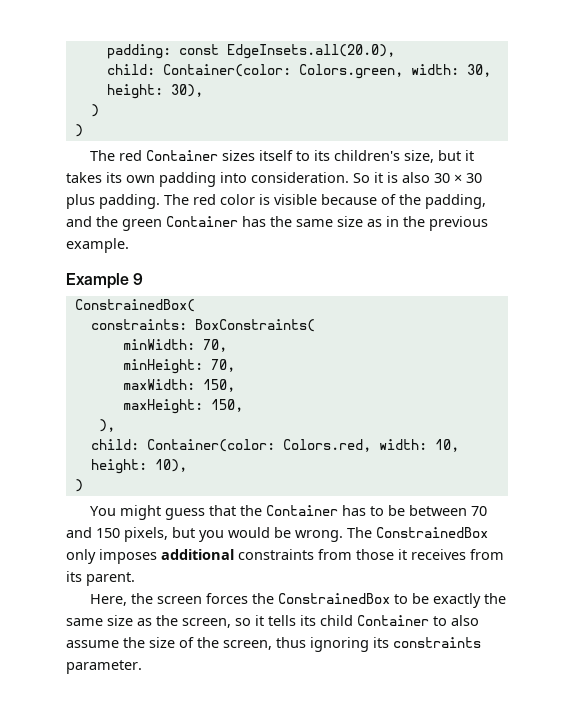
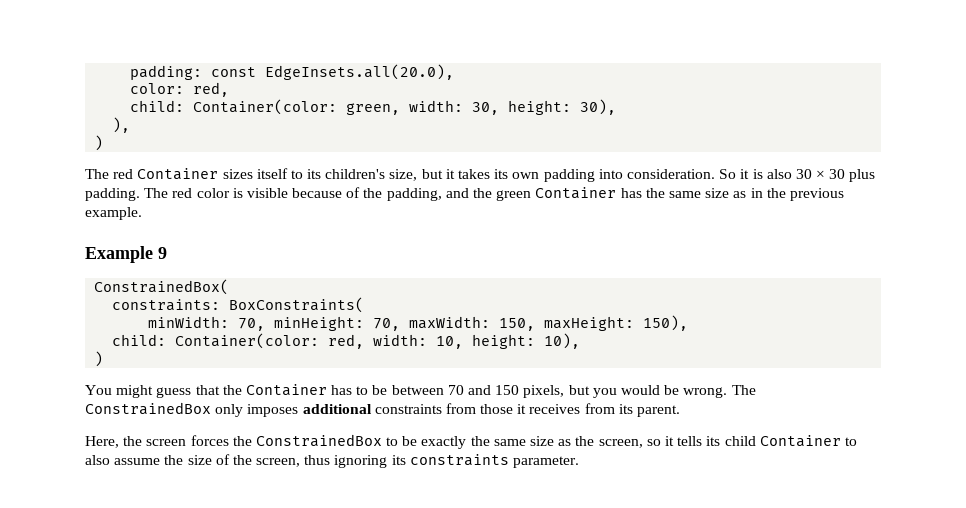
- child: Container(color: Colors.green, width: 30, height: 30),
- )
+ color: red,
+ child: Container(color: green, width: 30, height: 30),
+ ),
- minWidth: 70,
- minHeight: 70,
- maxWidth: 150,
- maxHeight: 150,
- ),
- child: Container(color: Colors.red, width: 10, height: 10),
+ minWidth: 70, minHeight: 70, maxWidth: 150, maxHeight: 150),
+ child: Container(color: red, width: 10, height: 10),

